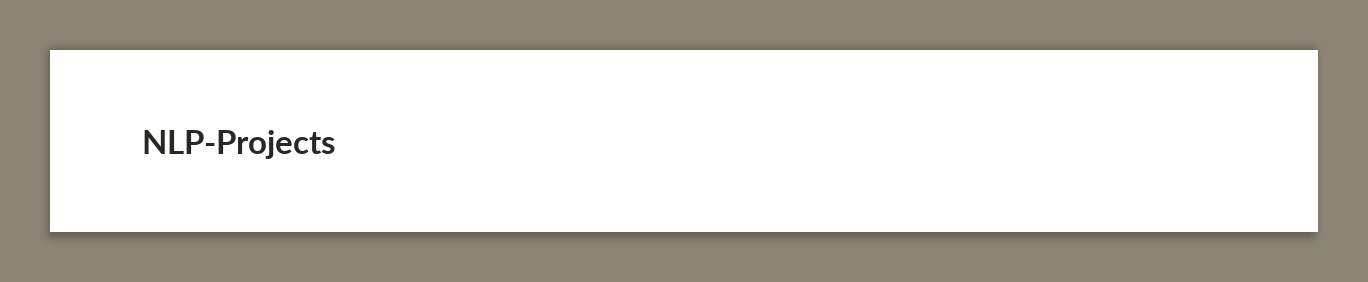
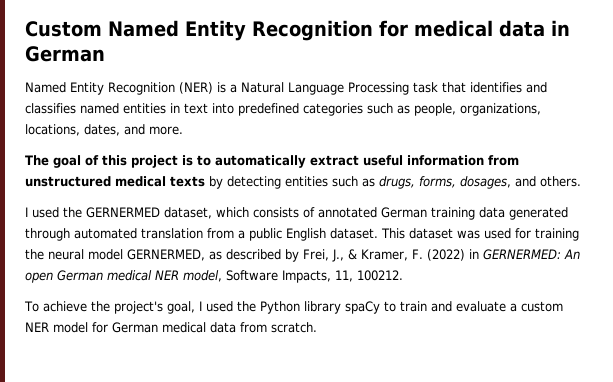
- NLP-Projects
+ Custom Named Entity Recognition for medical data in German
+ Named Entity Recognition (NER) is a Natural Language Processing task that identifies and classifies named entities in text into predefined categories such as people, organizations, locations, dates, and more.
+ The goal of this project is to automatically extract useful information from unstructured medical texts by detecting entities such as drugs, forms, dosages, and others.
+ I used the GERNERMED dataset, which consists of annotated German training data generated through automated translation from a public English dataset. This dataset was used for training the neural model GERNERMED, as described by Frei, J., & Kramer, F. (2022) in GERNERMED: An open German medical NER model, Software Impacts, 11, 100212.
+ To achieve the project's goal, I used the Python library spaCy to train and evaluate a custom NER model for German medical data from scratch.

